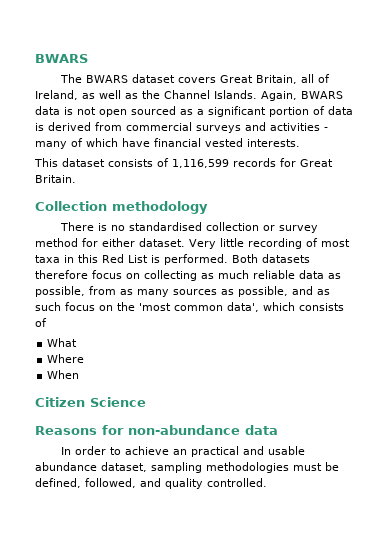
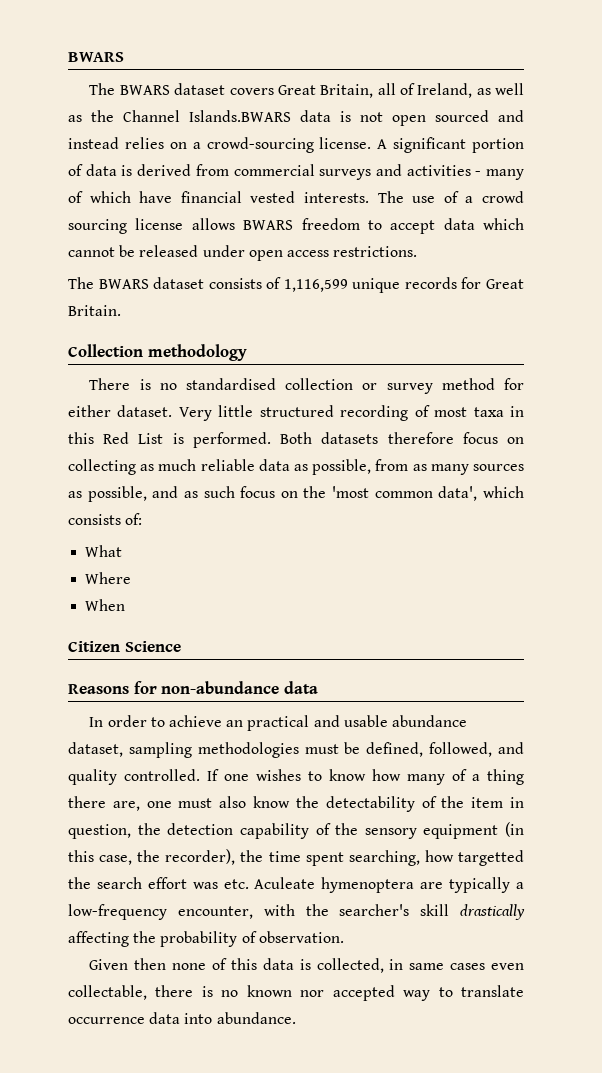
- The BWARS dataset covers Great Britain, all of Ireland, as well as the Channel Islands. Again, BWARS data is not open sourced as a significant portion of data is derived from commercial surveys and activities - many of which have financial vested interests.
- This dataset consists of 1,116,599 records for Great Britain.
+ The BWARS dataset covers Great Britain, all of Ireland, as well as the Channel Islands.BWARS data is not open sourced and instead relies on a crowd-sourcing license. A significant portion of data is derived from commercial surveys and activities - many of which have financial vested interests. The use of a crowd sourcing license allows BWARS freedom to accept data which cannot be released under open access restrictions.
+ The BWARS dataset consists of 1,116,599 unique records for Great Britain.
- Very little recording of most taxa in this Red List is performed.
+ Very little structured recording of most taxa in this Red List is performed.
- Both datasets therefore focus on collecting as much reliable data as possible, from as many sources as possible, and as such focus on the 'most common data', which consists of
+ Both datasets therefore focus on collecting as much reliable data as possible, from as many sources as possible, and as such focus on the 'most common data', which consists of:
+ If one wishes to know how many of a thing there are, one must also know the detectability of the item in question, the detection capability of the sensory equipment (in this case, the recorder), the time spent searching, how targetted the search effort was etc. Aculeate hymenoptera are typically a low-frequency encounter, with the searcher's skill drastically affecting the probability of observation.
+ Given then none of this data is collected, in same cases even collectable, there is no known nor accepted way to translate occurrence data into abundance.

